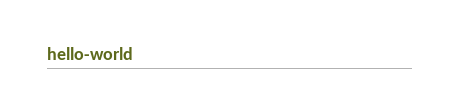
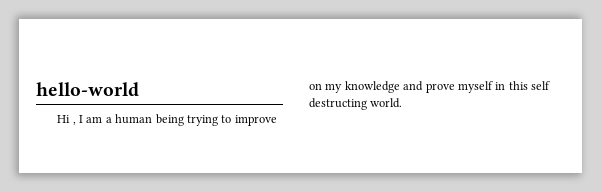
+ Hi , I am a human being trying to improve on my knowledge and prove myself in this self destructing world.

